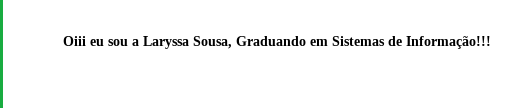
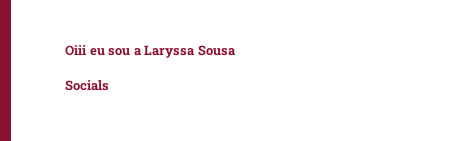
- Oiii eu sou a Laryssa Sousa, Graduando em Sistemas de Informação!!!
+ Oiii eu sou a Laryssa Sousa
+ Socials

